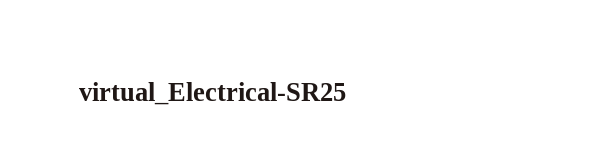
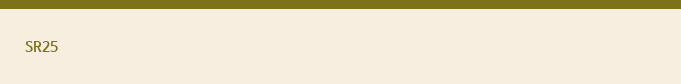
- virtual_Electrical-SR25
+ SR25

